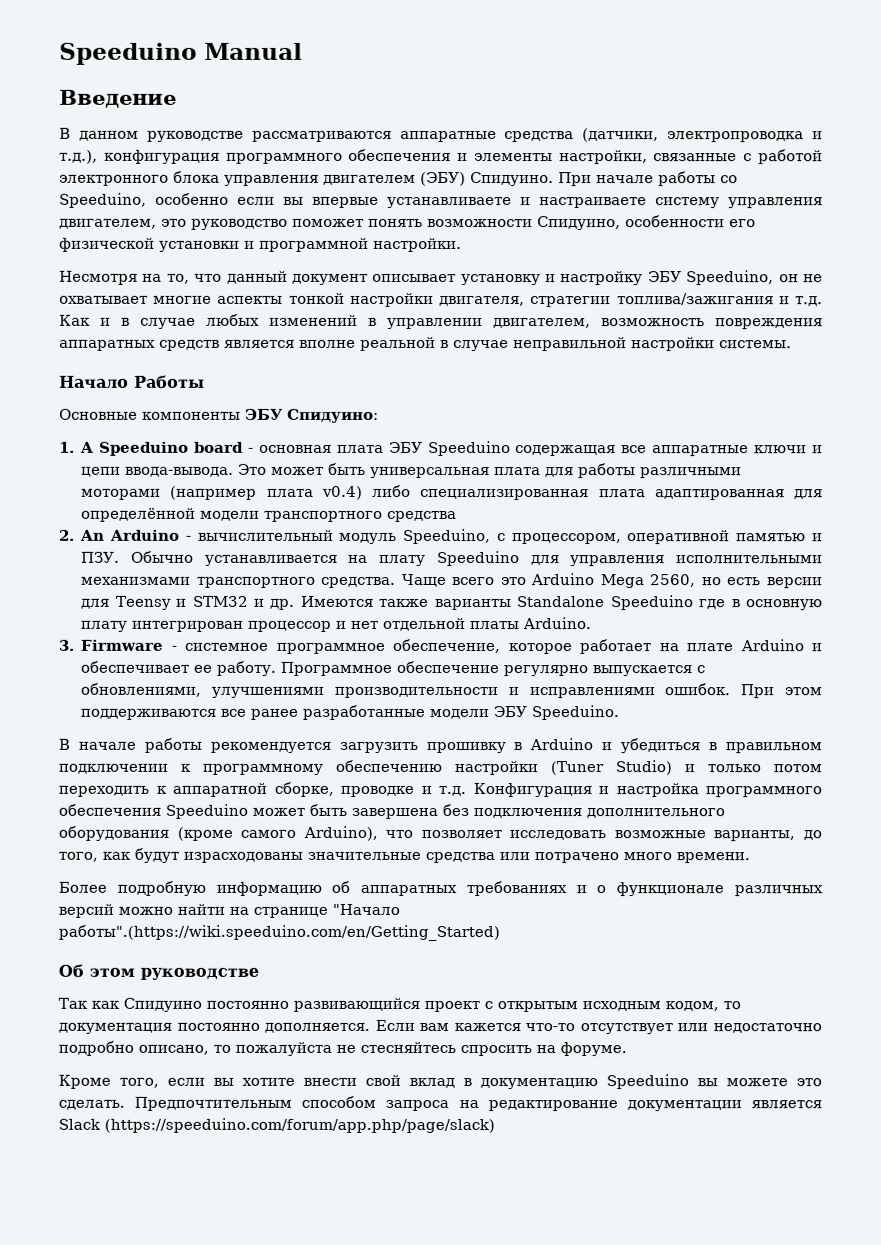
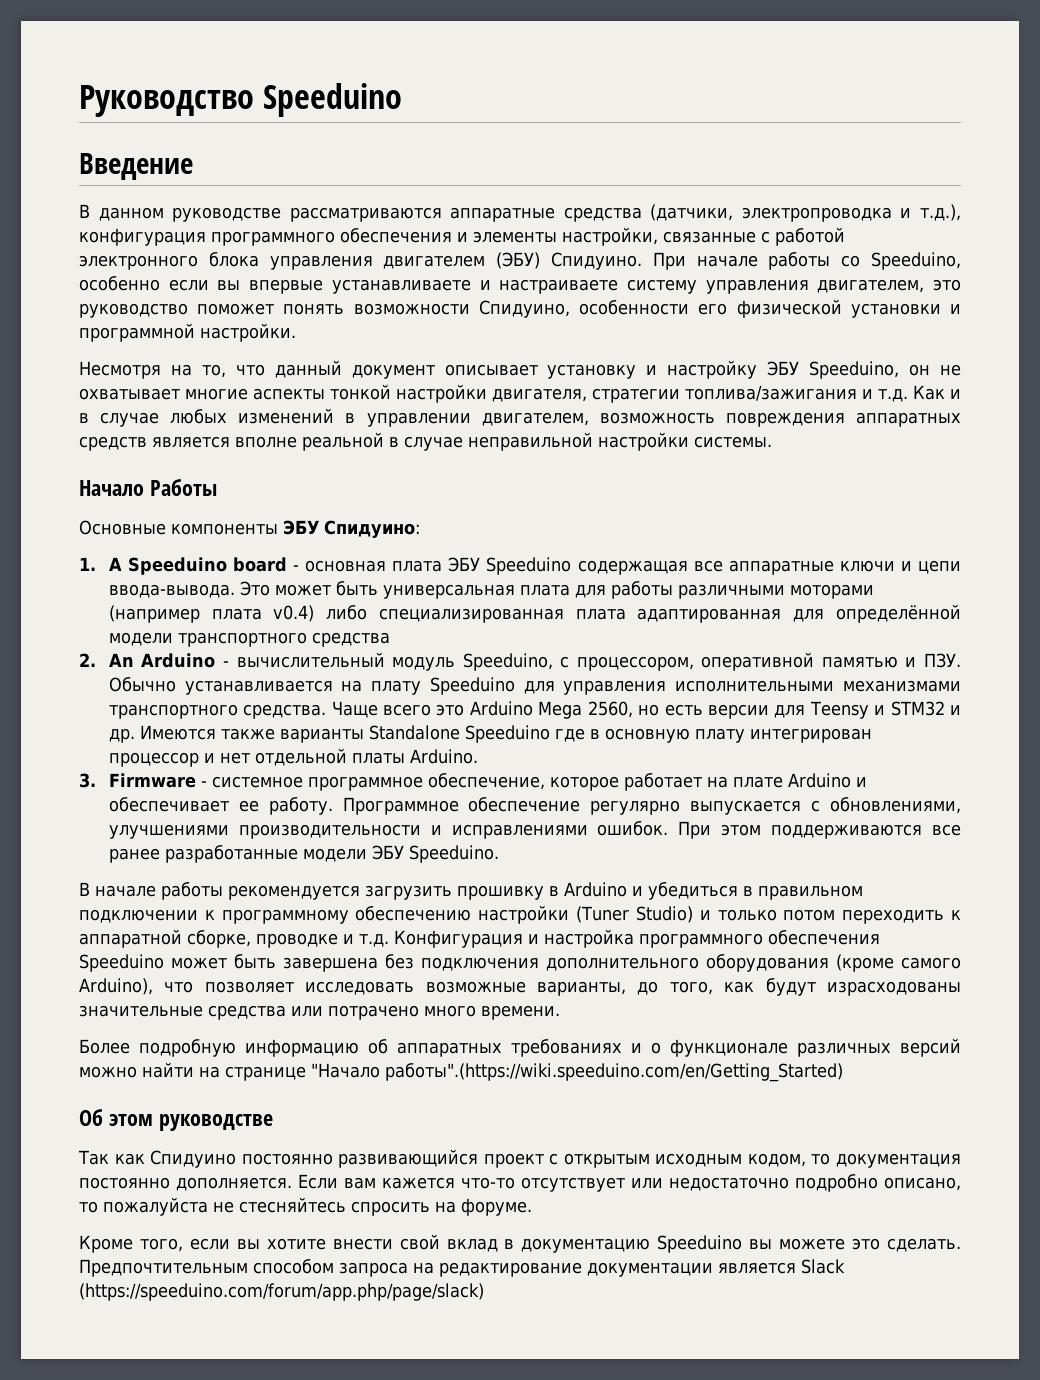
- Speeduino Manual
+ Руководство Speeduino

